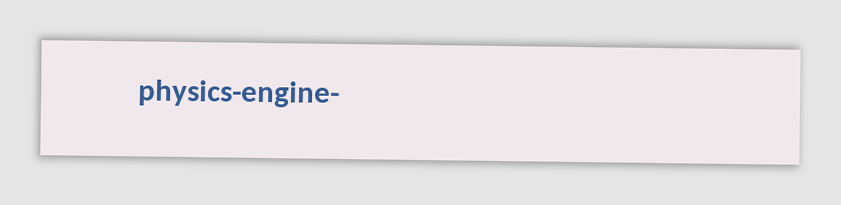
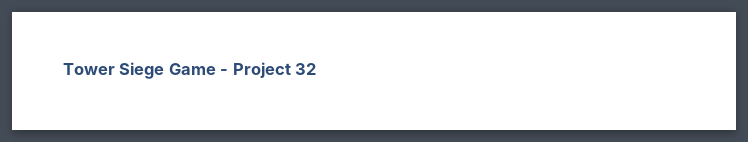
- physics-engine-
+ Tower Siege Game - Project 32

